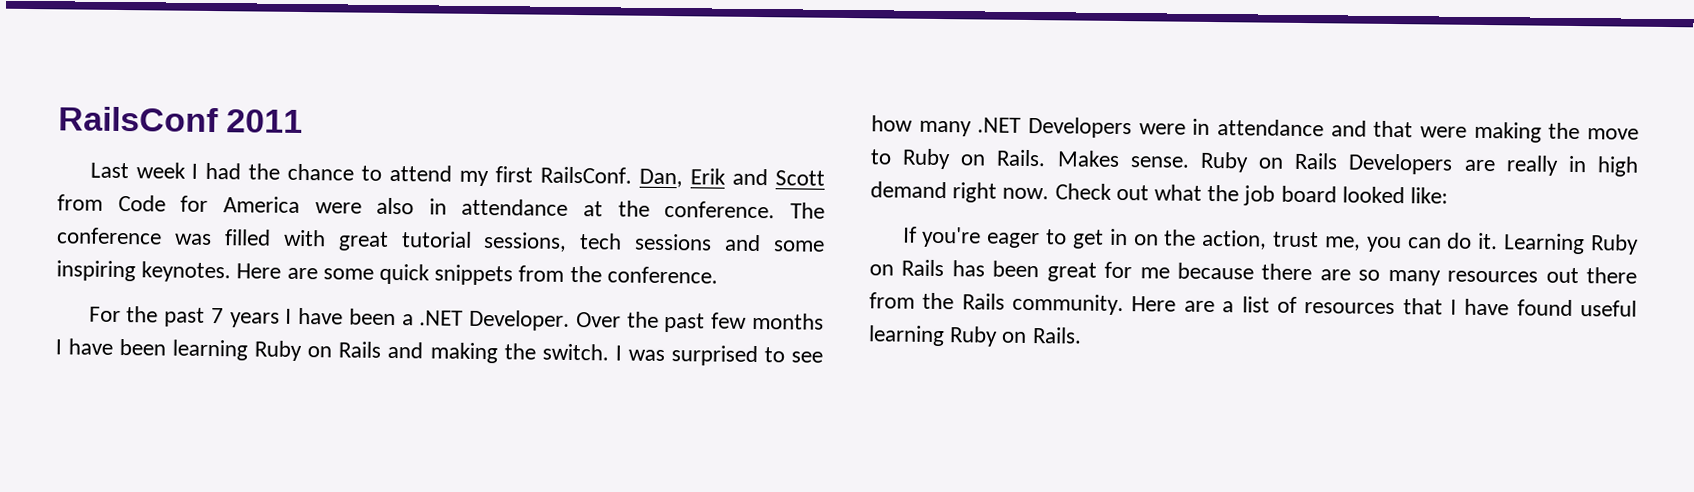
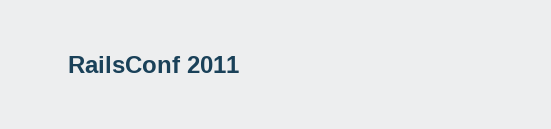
- Last week I had the chance to attend my first RailsConf. Dan, Erik and Scott from Code for America were also in attendance at the conference. The conference was filled with great tutorial sessions, tech sessions and some inspiring keynotes. Here are some quick snippets from the conference.
- For the past 7 years I have been a .NET Developer. Over the past few months I have been learning Ruby on Rails and making the switch. I was surprised to see how many .NET Developers were in attendance and that were making the move to Ruby on Rails. Makes sense. Ruby on Rails Developers are really in high demand right now. Check out what the job board looked like:
- If you're eager to get in on the action, trust me, you can do it. Learning Ruby on Rails has been great for me because there are so many resources out there from the Rails community. Here are a list of resources that I have found useful learning Ruby on Rails.

